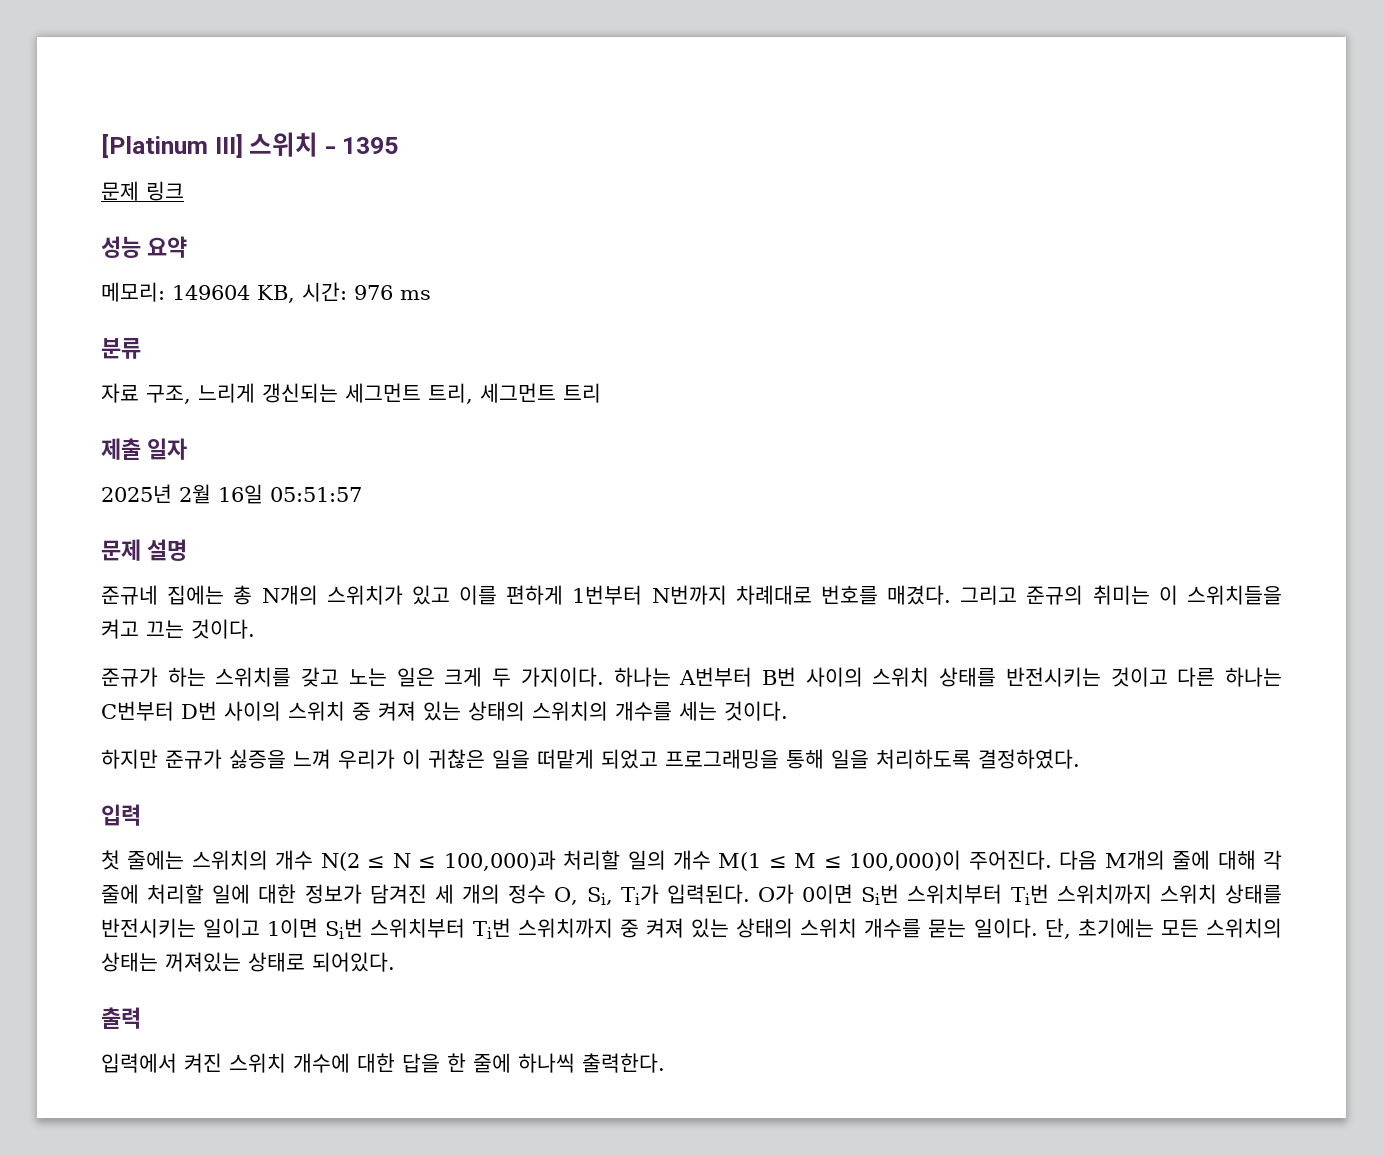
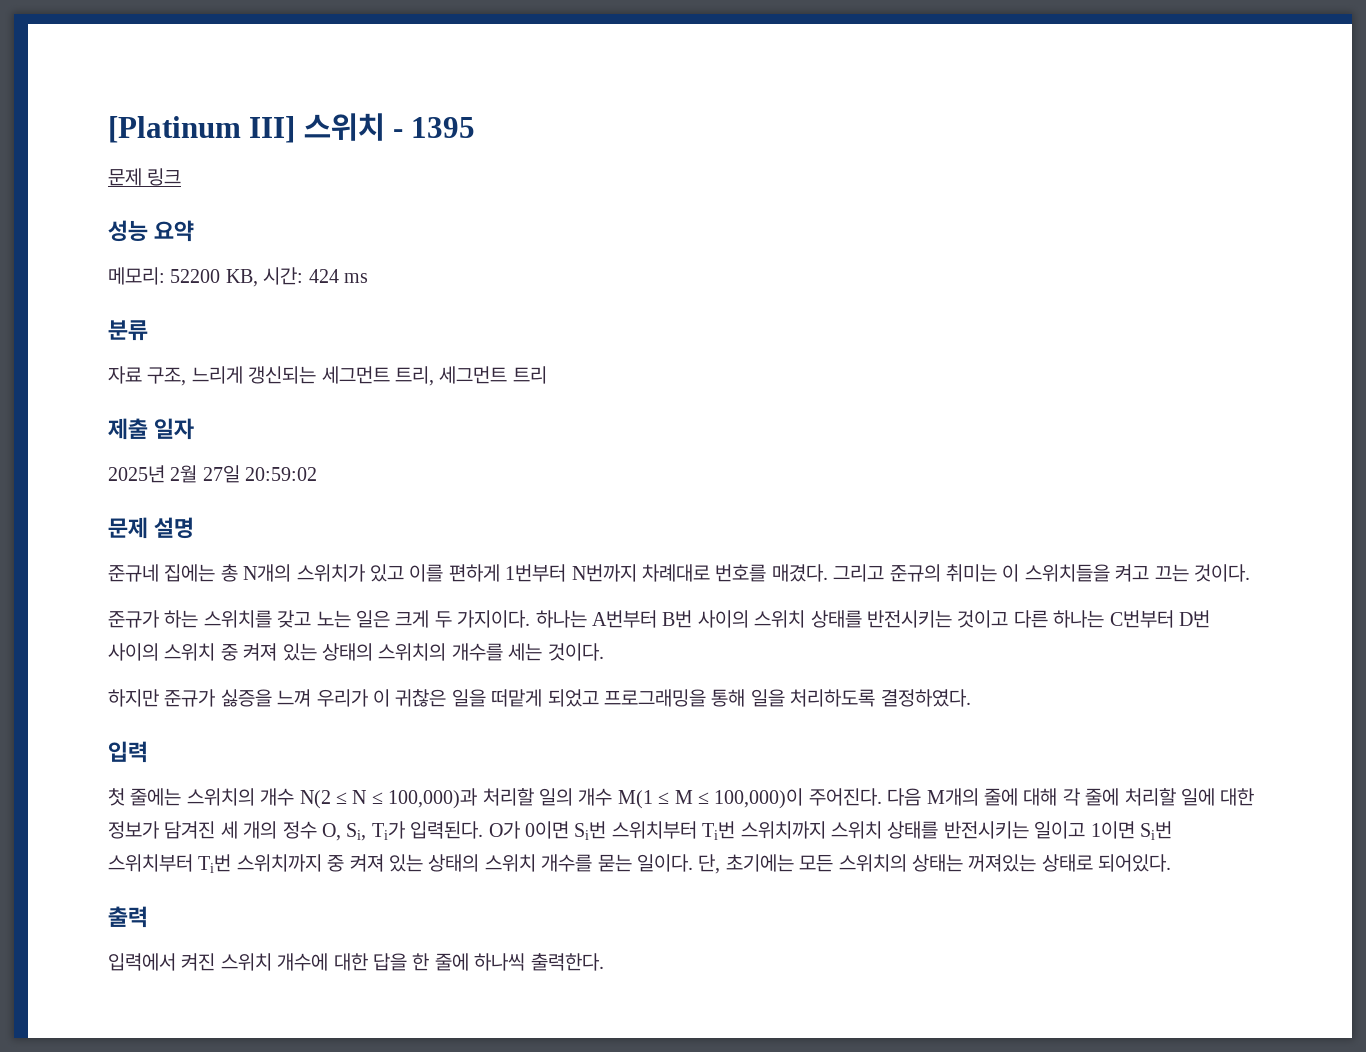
- 메모리: 149604 KB, 시간: 976 ms
+ 메모리: 52200 KB, 시간: 424 ms
- 2025년 2월 16일 05:51:57
+ 2025년 2월 27일 20:59:02

